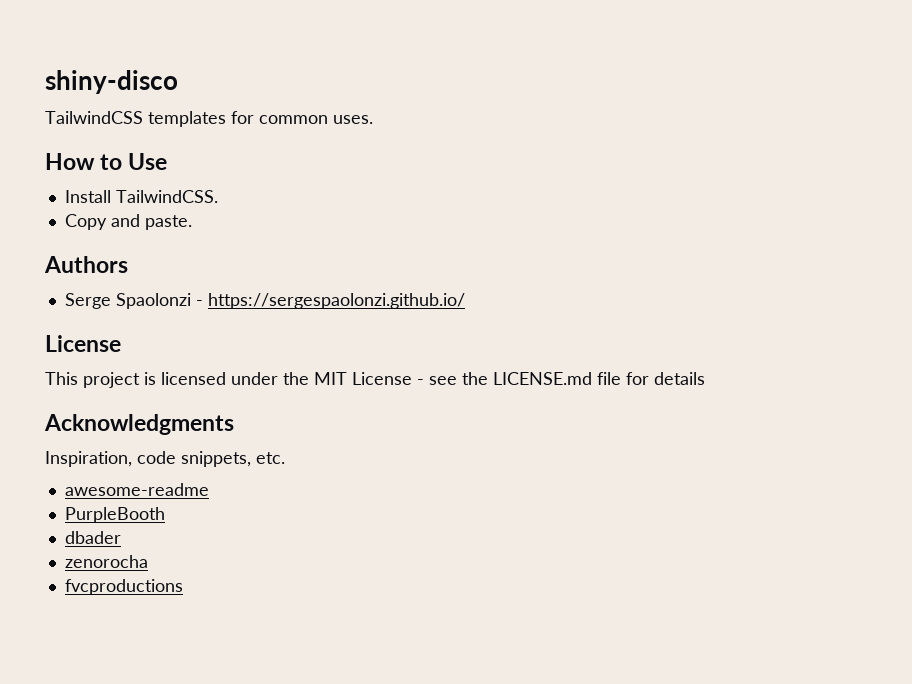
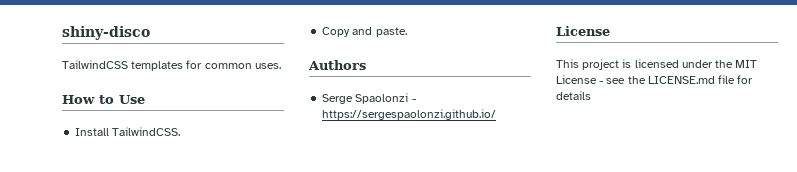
- Acknowledgments
- Inspiration, code snippets, etc.
- awesome-readme
- PurpleBooth
- dbader
- zenorocha
- fvcproductions

